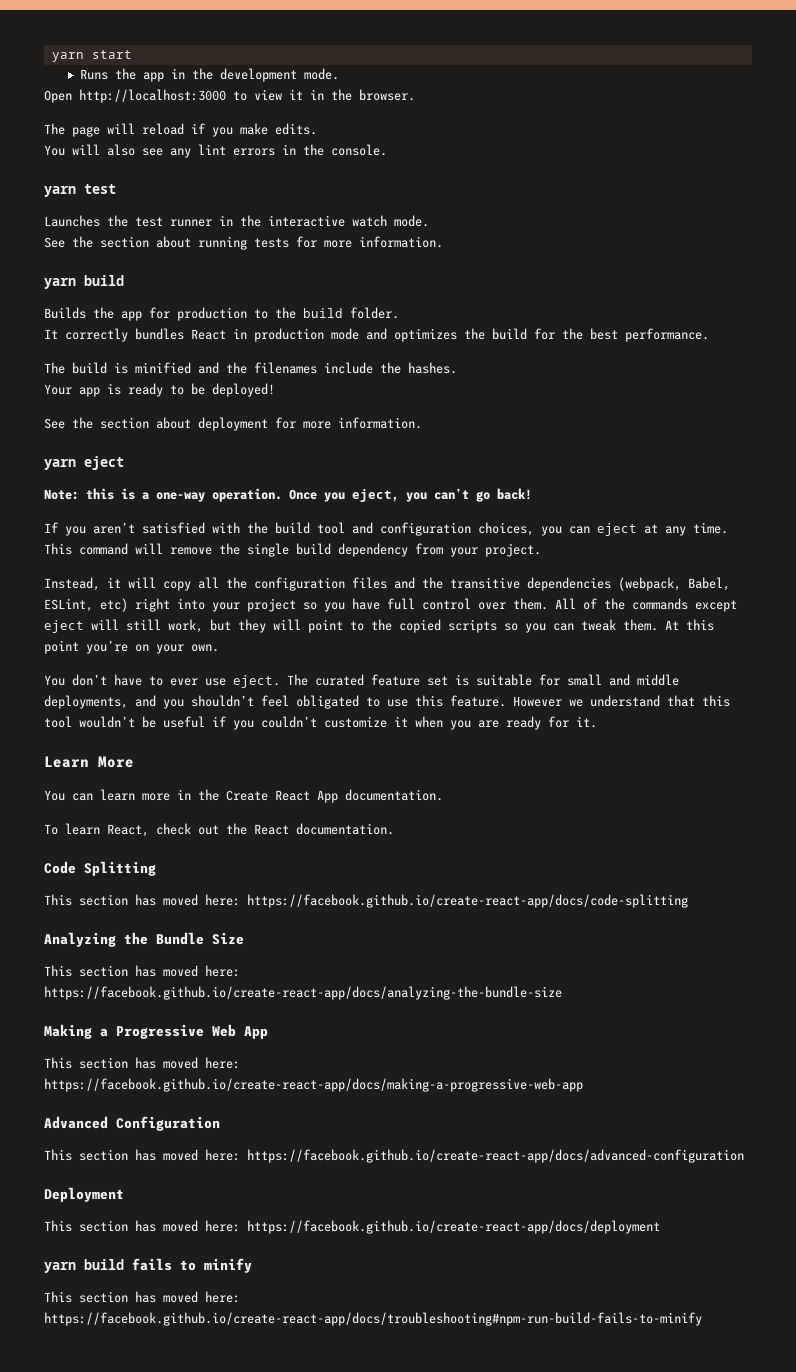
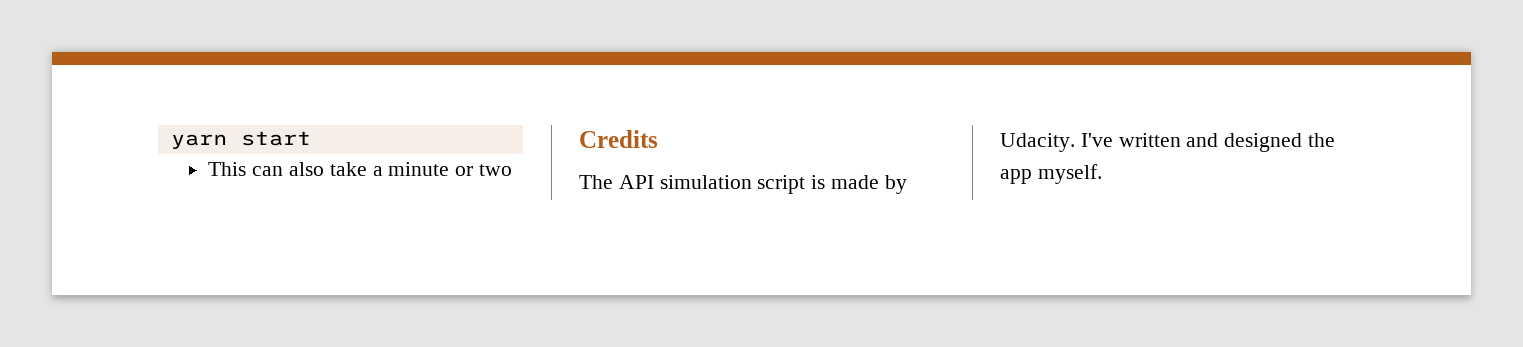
- Runs the app in the development mode.
- Open http://localhost:3000 to view it in the browser.
- The page will reload if you make edits.
- You will also see any lint errors in the console.
- yarn test
- Launches the test runner in the interactive watch mode.
- See the section about running tests for more information.
- yarn build
- Builds the app for production to the build folder.
- It correctly bundles React in production mode and optimizes the build for the best performance.
- The build is minified and the filenames include the hashes.
- Your app is ready to be deployed!
- See the section about deployment for more information.
- yarn eject
- Note: this is a one-way operation. Once you eject, you can’t go back!
- If you aren’t satisfied with the build tool and configuration choices, you can eject at any time. This command will remove the single build dependency from your project.
- Instead, it will copy all the configuration files and the transitive dependencies (webpack, Babel, ESLint, etc) right into your project so you have full control over them. All of the commands except eject will still work, but they will point to the copied scripts so you can tweak them. At this point you’re on your own.
- You don’t have to ever use eject. The curated feature set is suitable for small and middle deployments, and you shouldn’t feel obligated to use this feature. However we understand that this tool wouldn’t be useful if you couldn’t customize it when you are ready for it.
- Learn More
- You can learn more in the Create React App documentation.
- To learn React, check out the React documentation.
- Code Splitting
- This section has moved here: https://facebook.github.io/create-react-app/docs/code-splitting
- Analyzing the Bundle Size
- This section has moved here: https://facebook.github.io/create-react-app/docs/analyzing-the-bundle-size
- Making a Progressive Web App
- This section has moved here: https://facebook.github.io/create-react-app/docs/making-a-progressive-web-app
- Advanced Configuration
- This section has moved here: https://facebook.github.io/create-react-app/docs/advanced-configuration
- Deployment
- This section has moved here: https://facebook.github.io/create-react-app/docs/deployment
- yarn build fails to minify
- This section has moved here: https://facebook.github.io/create-react-app/docs/troubleshooting#npm-run-build-fails-to-minify
+ This can also take a minute or two
+ Credits
+ The API simulation script is made by Udacity. I've written and designed the app myself.

